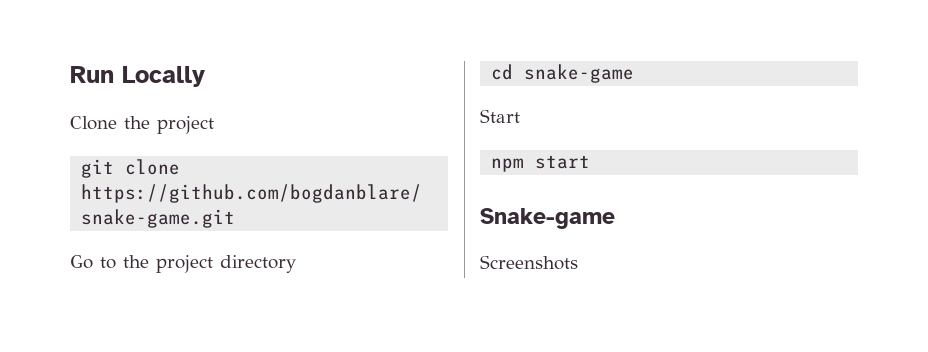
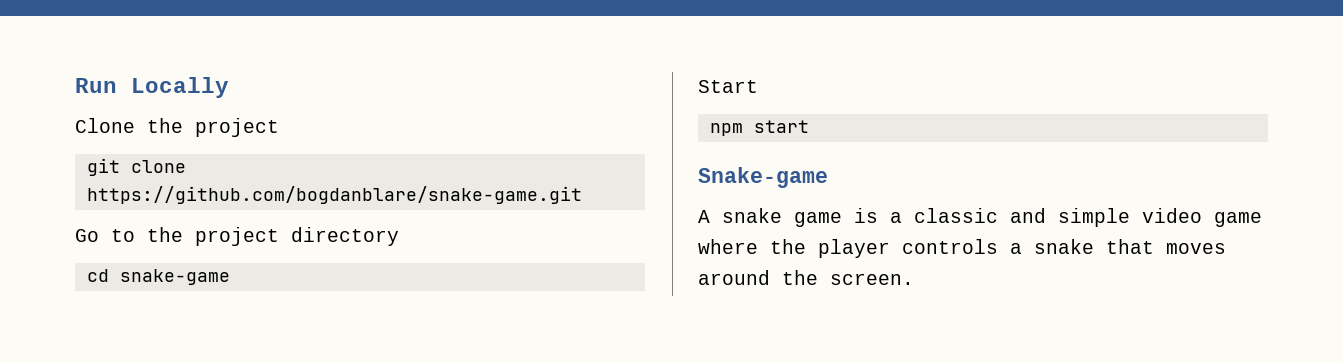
- Screenshots
+ A snake game is a classic and simple video game where the player controls a snake that moves around the screen.

